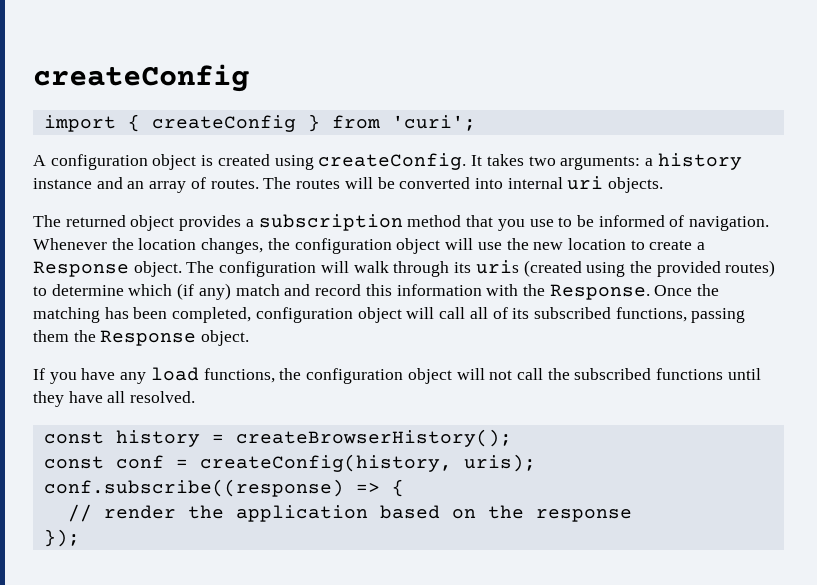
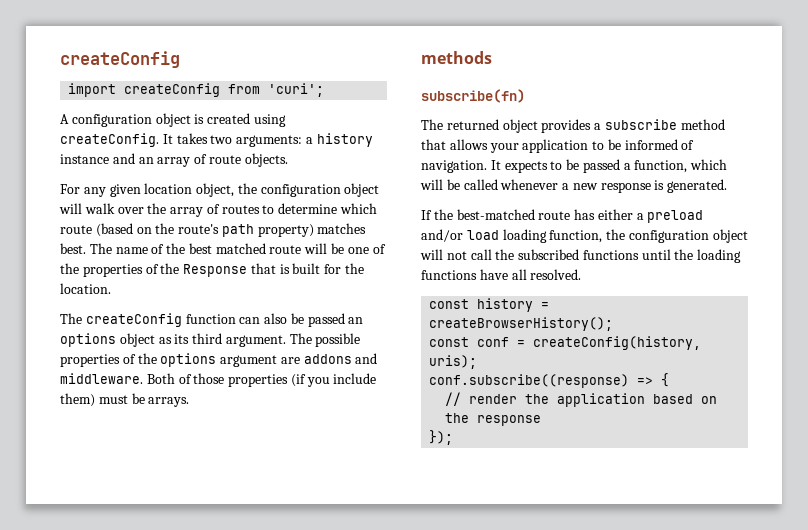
- import { createConfig } from 'curi';
+ import createConfig from 'curi';
- It takes two arguments: a history instance and an array of routes. The routes will be converted into internal uri objects.
+ It takes two arguments: a history instance and an array of route objects.
+ For any given location object, the configuration object will walk over the array of routes to determine which route (based on the route's path property) matches best. The name of the best matched route will be one of the properties of the Response that is built for the location.
+ The createConfig function can also be passed an options object as its third argument. The possible properties of the options argument are addons and middleware. Both of those properties (if you include them) must be arrays.
+ methods
+ subscribe(fn)
- The returned object provides a subscription method that you use to be informed of navigation.
+ The returned object provides a subscribe method that allows your application to be informed of navigation.
- Whenever the location changes, the configuration object will use the new location to create a Response object. The configuration will walk through its uris (created using the provided routes) to determine which (if any) match and record this information with the Response. Once the matching has been completed, configuration object will call all of its subscribed functions, passing them the Response object.
- If you have any load functions, the configuration object will not call the subscribed functions until they have all resolved.
+ It expects to be passed a function, which will be called whenever a new response is generated.
+ If the best-matched route has either a preload and/or load loading function, the configuration object will not call the subscribed functions until the loading functions have all resolved.

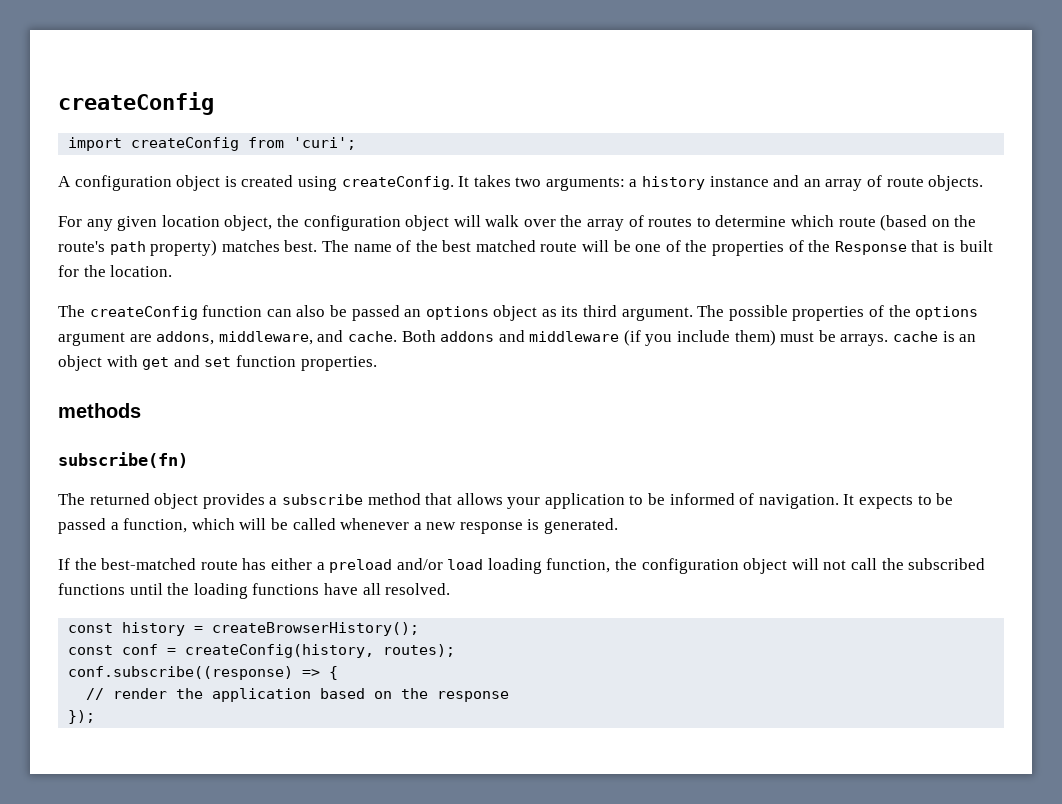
- The possible properties of the options argument are addons and middleware. Both of those properties (if you include them) must be arrays.
+ The possible properties of the options argument are addons, middleware, and cache. Both addons and middleware (if you include them) must be arrays. cache is an object with get and set function properties.
- const conf = createConfig(history, uris);
+ const conf = createConfig(history, routes);

